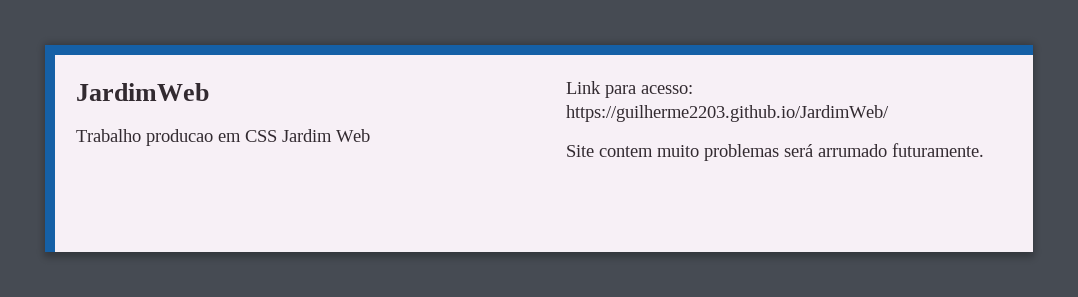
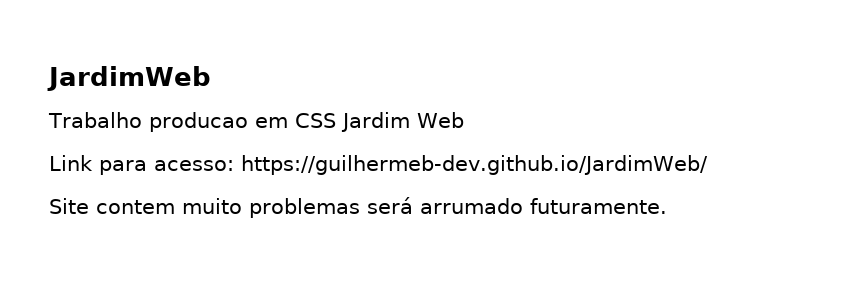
- Link para acesso: https://guilherme2203.github.io/JardimWeb/
+ Link para acesso: https://guilhermeb-dev.github.io/JardimWeb/

